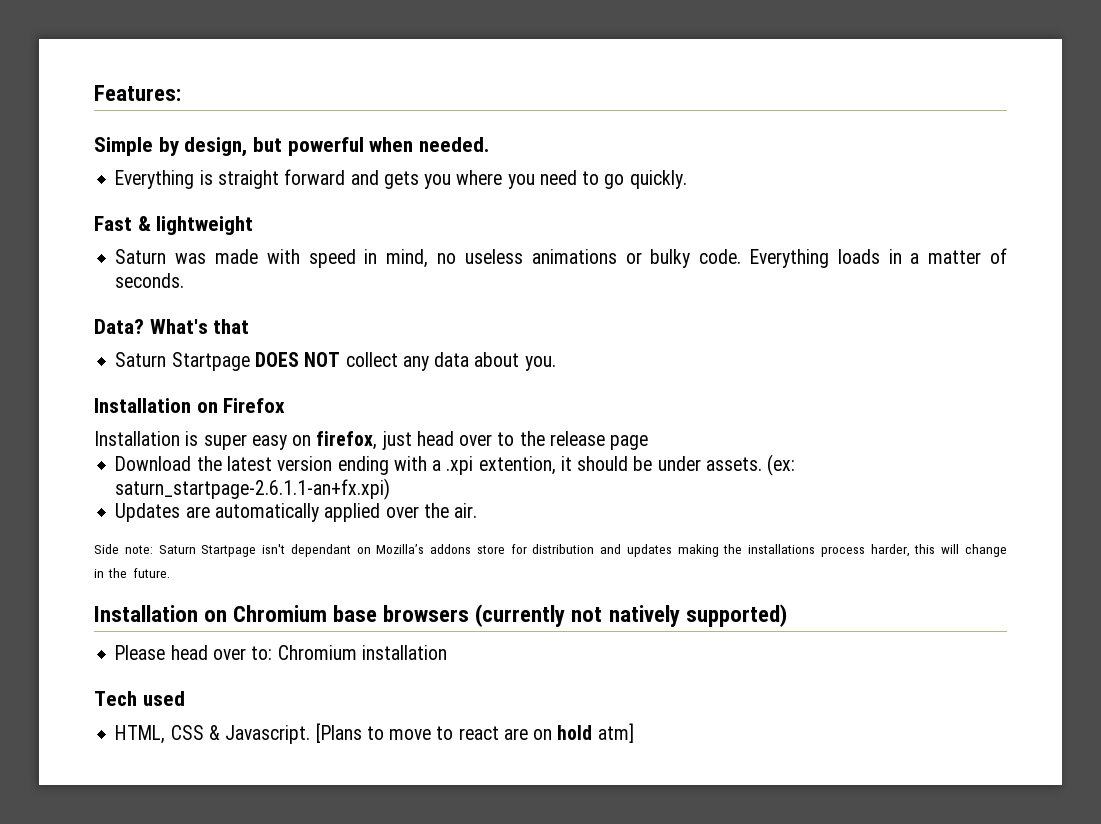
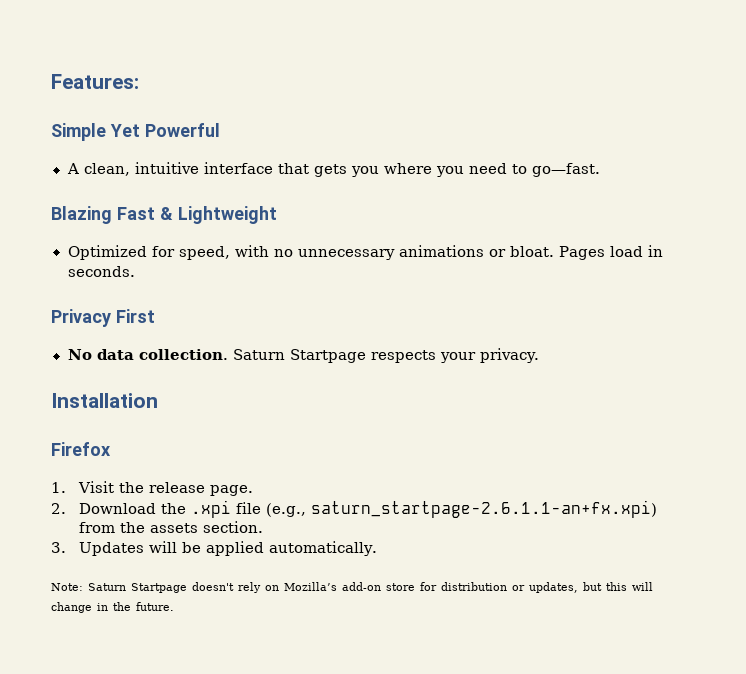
- Simple by design, but powerful when needed.
- Everything is straight forward and gets you where you need to go quickly.
- Fast & lightweight
- Saturn was made with speed in mind, no useless animations or bulky code. Everything loads in a matter of seconds.
- Data? What's that
- Saturn Startpage DOES NOT collect any data about you.
- Installation on Firefox
+ Simple Yet Powerful
+ A clean, intuitive interface that gets you where you need to go—fast.
+ Blazing Fast & Lightweight
+ Optimized for speed, with no unnecessary animations or bloat. Pages load in seconds.
+ Privacy First
+ No data collection. Saturn Startpage respects your privacy.
+ Installation
+ Firefox
- Installation is super easy on firefox, just head over to the release page
- Download the latest version ending with a .xpi extention, it should be under assets. (ex: saturn_startpage-2.6.1.1-an+fx.xpi)
- Updates are automatically applied over the air.
- Side note: Saturn Startpage isn't dependant on Mozilla’s addons store for distribution and updates making the installations process harder, this will change in the future.
+ 1. Visit the release page.
+ 2. Download the .xpi file (e.g., saturn_startpage-2.6.1.1-an+fx.xpi) from the assets section.
+ 3. Updates will be applied automatically.
+ Note: Saturn Startpage doesn't rely on Mozilla’s add-on store for distribution or updates, but this will change in the future.
- Installation on Chromium base browsers (currently not natively supported)
- Please head over to: Chromium installation
- Tech used
- HTML, CSS & Javascript. [Plans to move to react are on hold atm]

